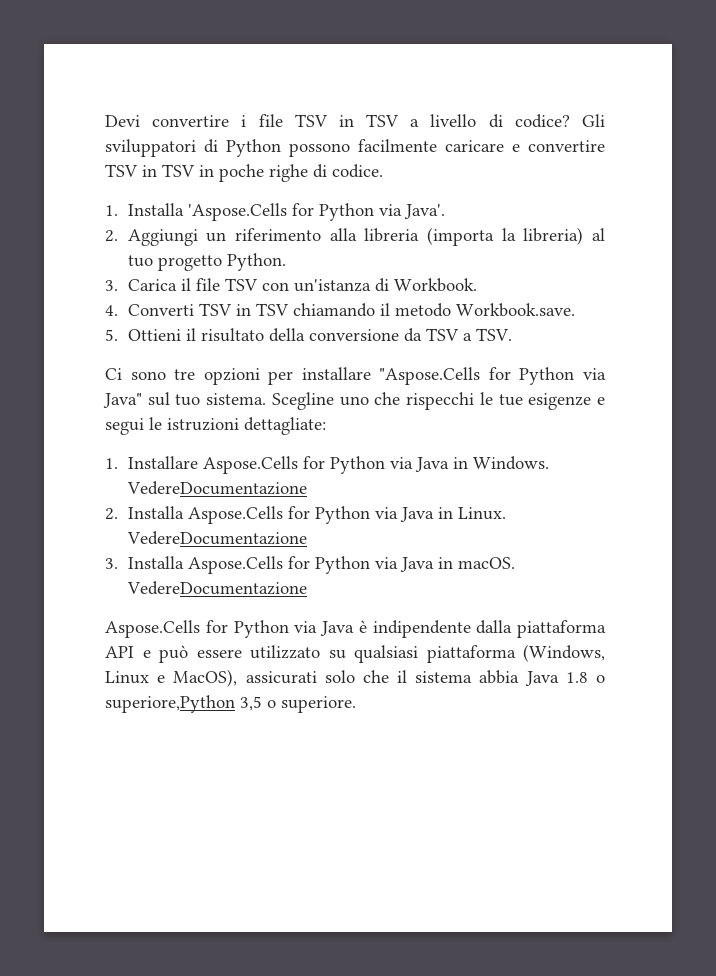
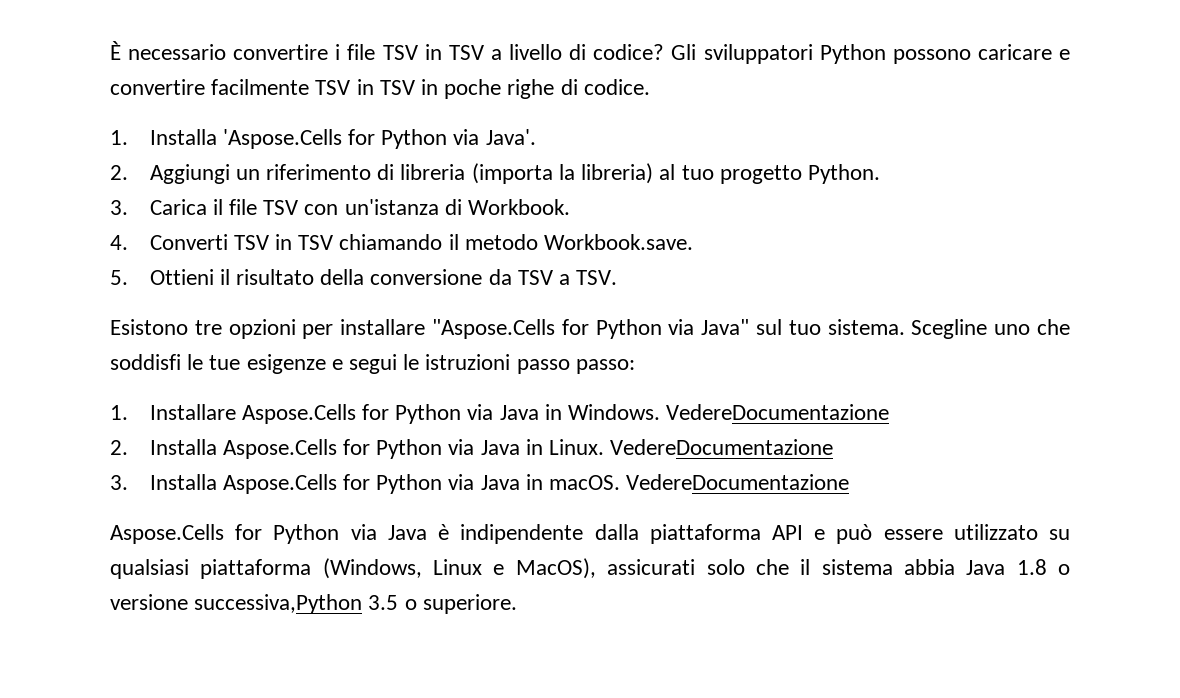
- Devi convertire i file TSV in TSV a livello di codice?
+ È necessario convertire i file TSV in TSV a livello di codice?
- Gli sviluppatori di Python possono facilmente caricare e convertire TSV in TSV in poche righe di codice.
+ Gli sviluppatori Python possono caricare e convertire facilmente TSV in TSV in poche righe di codice.
- 2. Aggiungi un riferimento alla libreria (importa la libreria) al tuo progetto Python.
+ 2. Aggiungi un riferimento di libreria (importa la libreria) al tuo progetto Python.
- Ci sono tre opzioni per installare "Aspose.Cells for Python via Java" sul tuo sistema.
+ Esistono tre opzioni per installare "Aspose.Cells for Python via Java" sul tuo sistema.
- Scegline uno che rispecchi le tue esigenze e segui le istruzioni dettagliate:
+ Scegline uno che soddisfi le tue esigenze e segui le istruzioni passo passo:
- Aspose.Cells for Python via Java è indipendente dalla piattaforma API e può essere utilizzato su qualsiasi piattaforma (Windows, Linux e MacOS), assicurati solo che il sistema abbia Java 1.8 o superiore,Python 3,5 o superiore.
+ Aspose.Cells for Python via Java è indipendente dalla piattaforma API e può essere utilizzato su qualsiasi piattaforma (Windows, Linux e MacOS), assicurati solo che il sistema abbia Java 1.8 o versione successiva,Python 3.5 o superiore.

